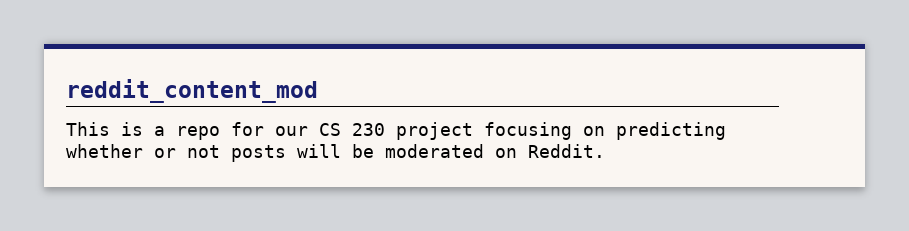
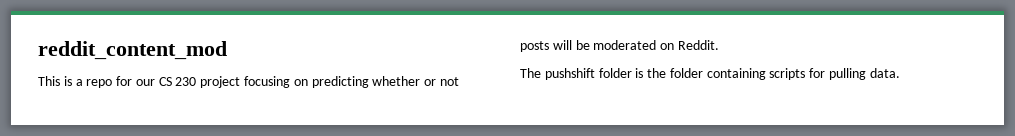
+ The pushshift folder is the folder containing scripts for pulling data.

